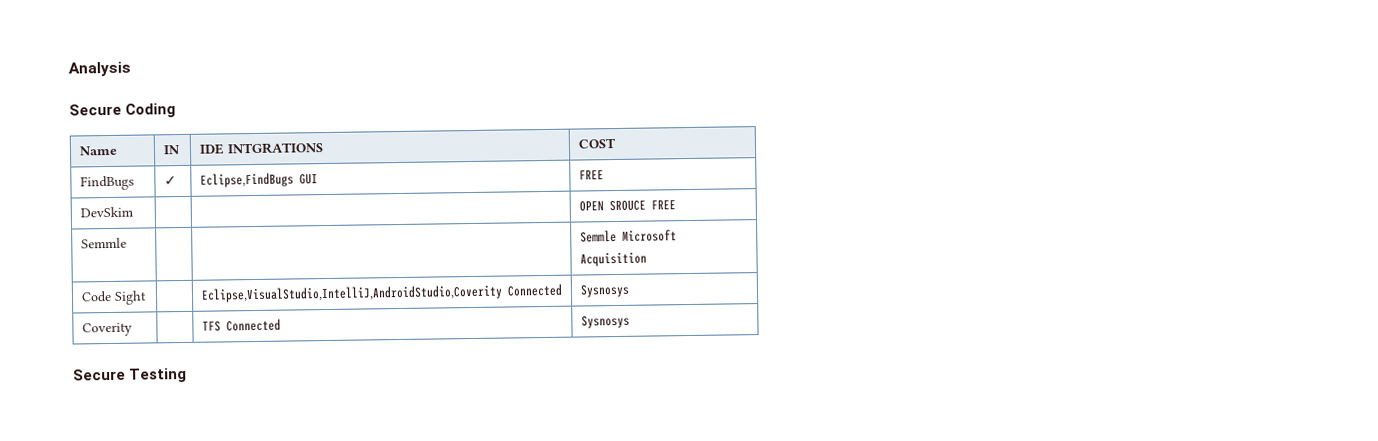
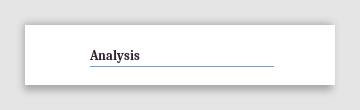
- Secure Coding
- Name | IN | IDE INTGRATIONS | COST
- FindBugs | ✓ | Eclipse,FindBugs GUI | FREE
- DevSkim | | | OPEN SROUCE FREE
- Semmle | | | Semmle Microsoft Acquisition
- Code Sight | | Eclipse,VisualStudio,IntelliJ,AndroidStudio,Coverity Connected | Sysnosys
- Coverity | | TFS Connected | Sysnosys
- Secure Testing

